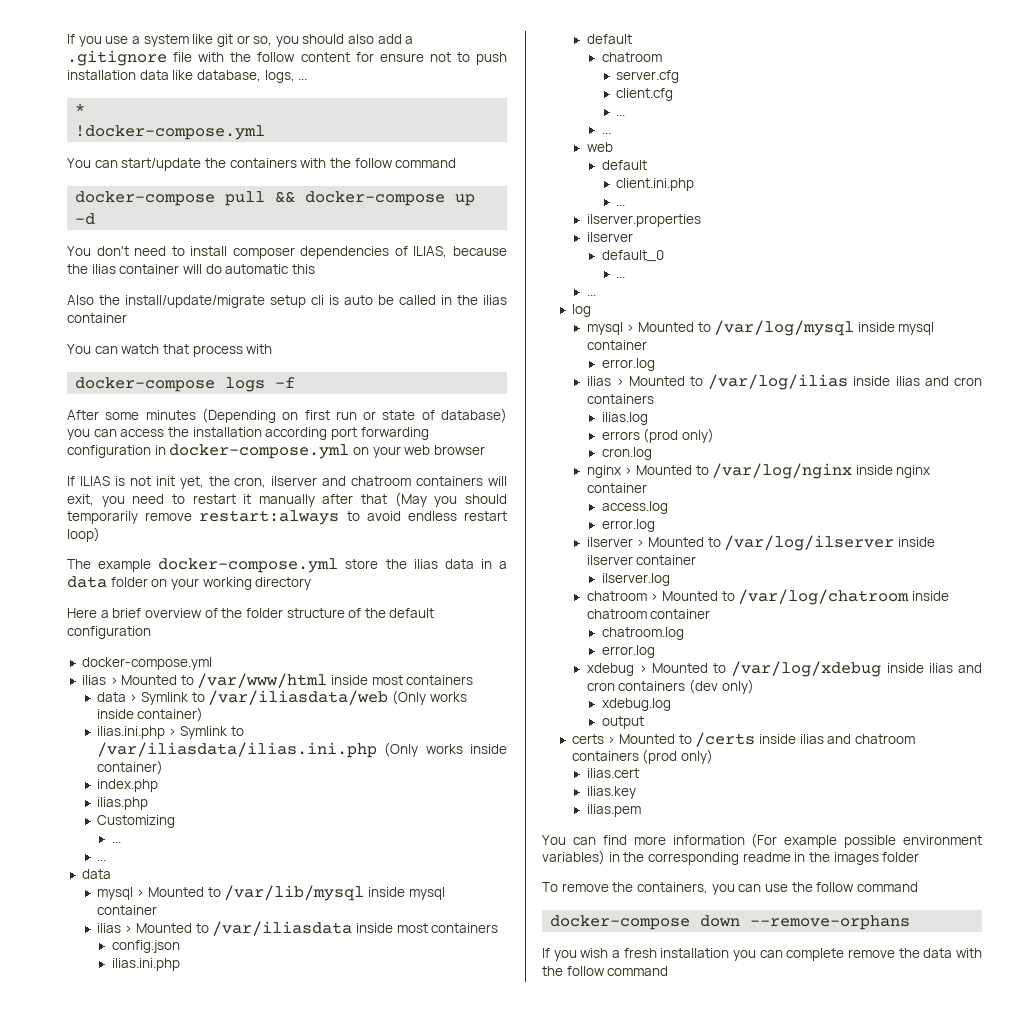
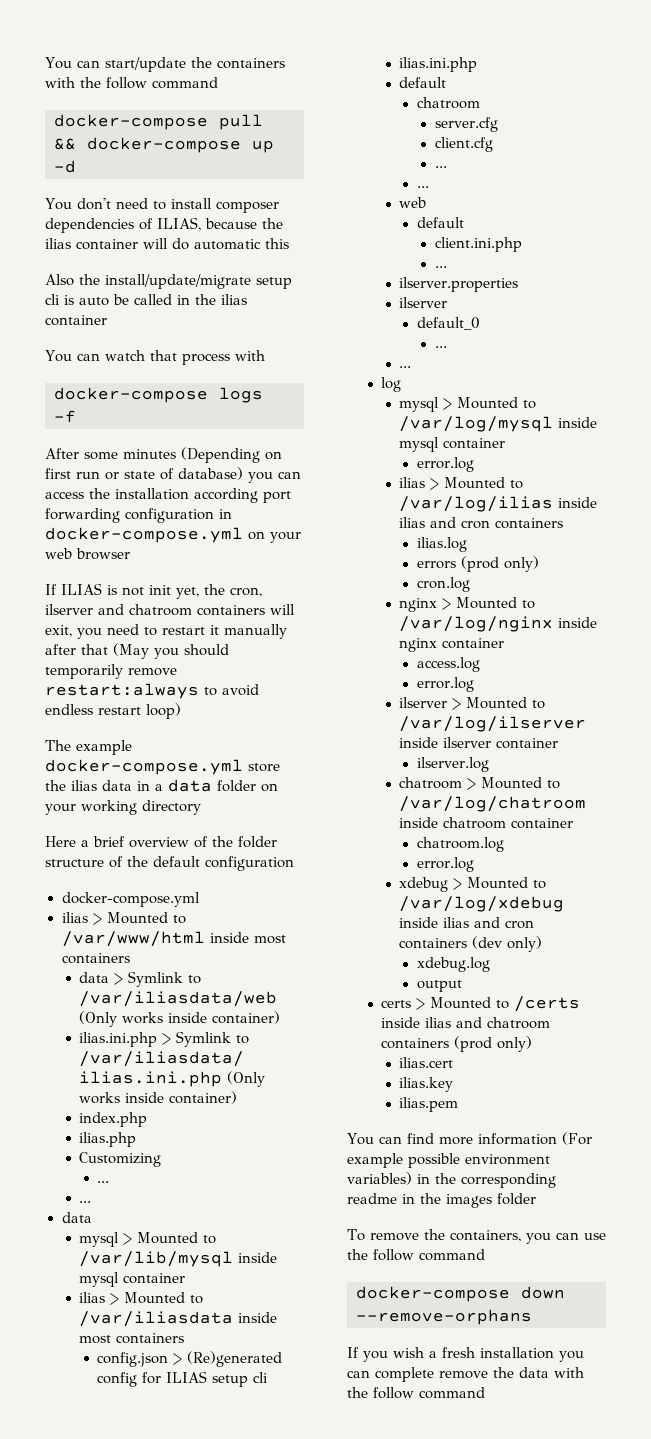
- If you use a system like git or so, you should also add a .gitignore file with the follow content for ensure not to push installation data like database, logs, ...
- *
- !docker-compose.yml
- config.json
+ config.json > (Re)generated config for ILIAS setup cli

